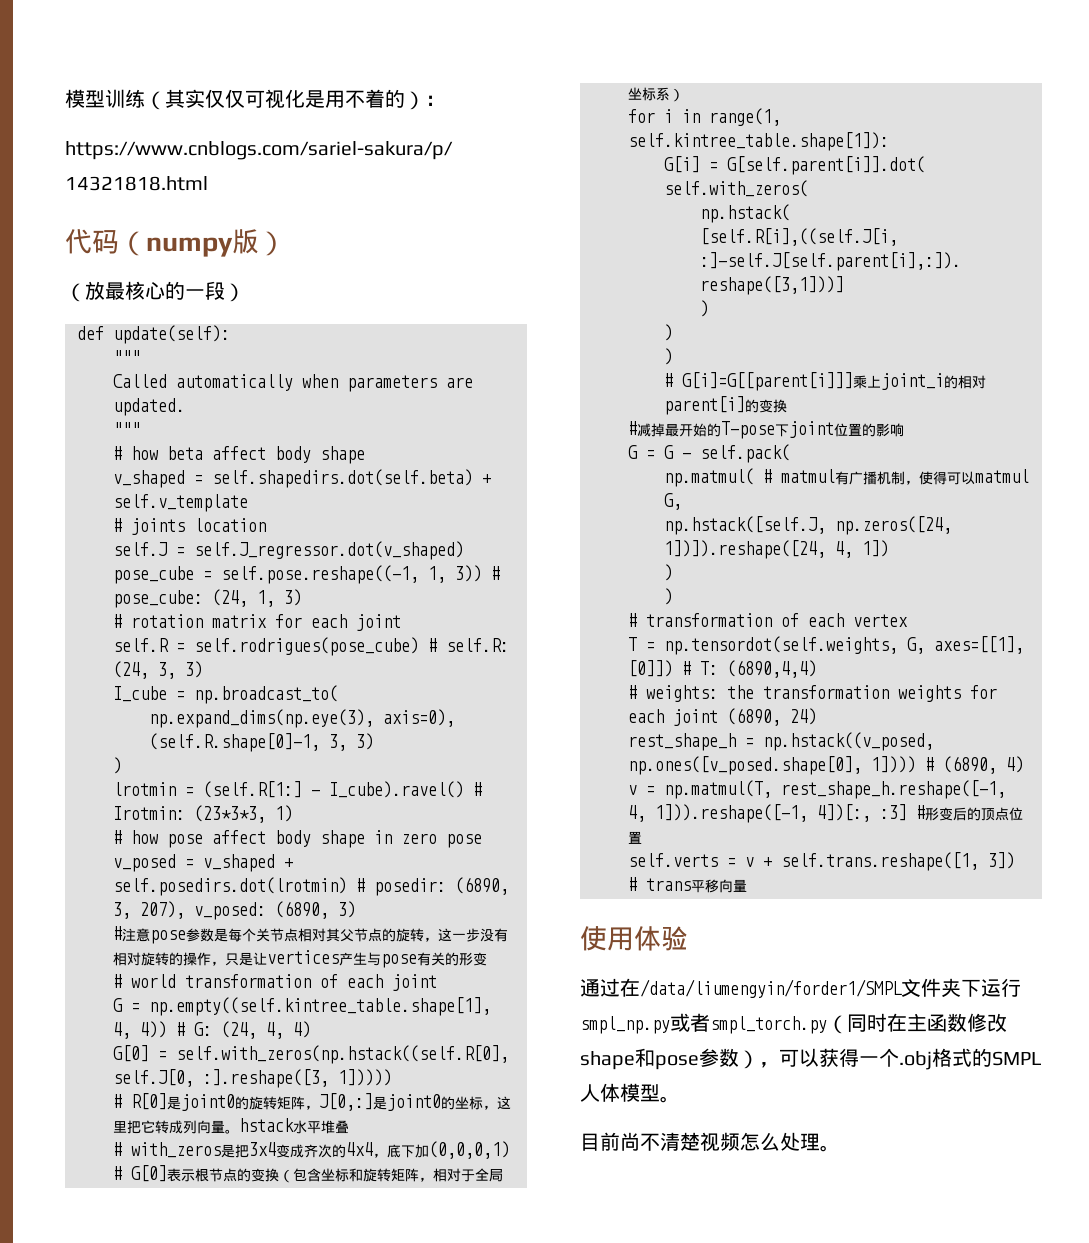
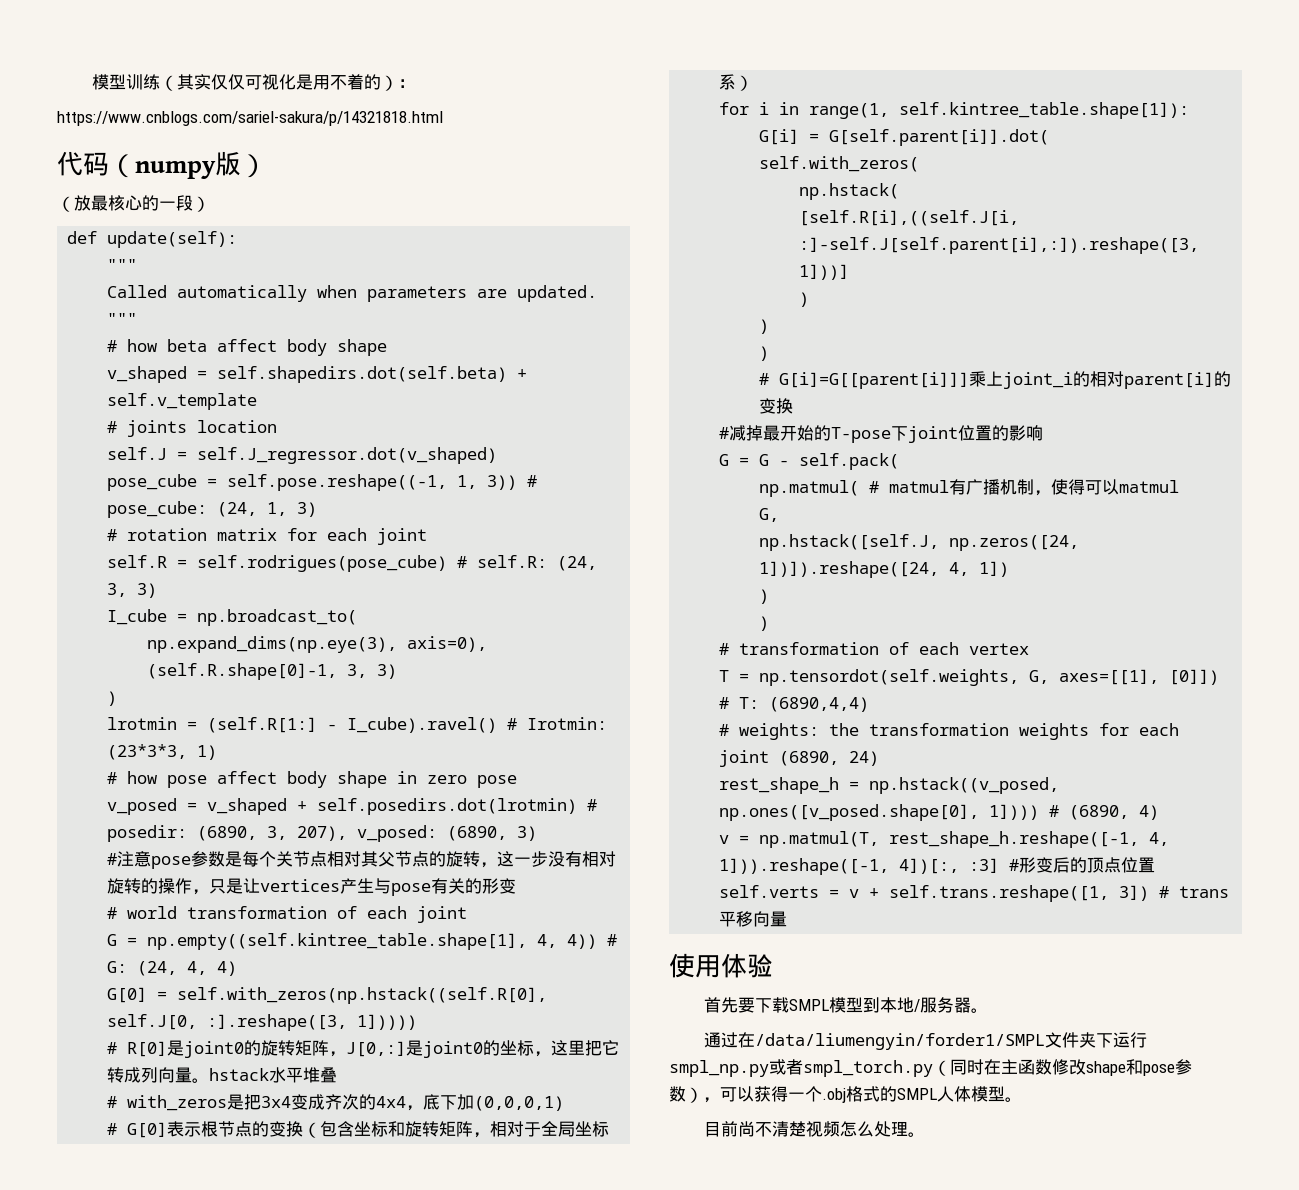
+ 首先要下载SMPL模型到本地/服务器。

